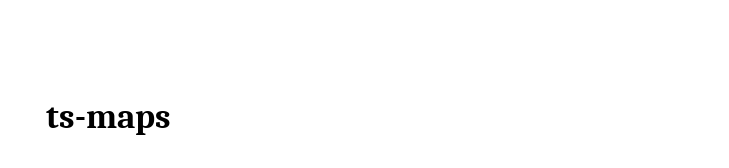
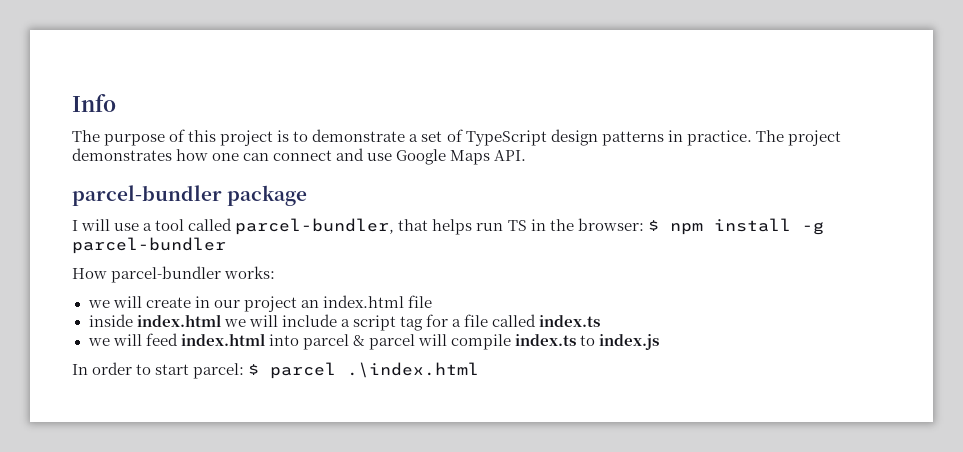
- ts-maps
+ Info
+ The purpose of this project is to demonstrate a set of TypeScript design patterns in practice. The project demonstrates how one can connect and use Google Maps API.
+ parcel-bundler package
+ I will use a tool called parcel-bundler, that helps run TS in the browser: $ npm install -g parcel-bundler
+ How parcel-bundler works:
+ we will create in our project an index.html file
+ inside index.html we will include a script tag for a file called index.ts
+ we will feed index.html into parcel & parcel will compile index.ts to index.js
+ In order to start parcel: $ parcel .\index.html

